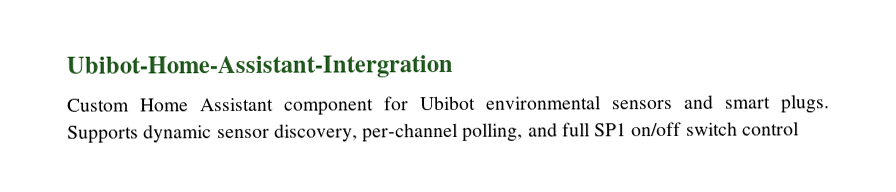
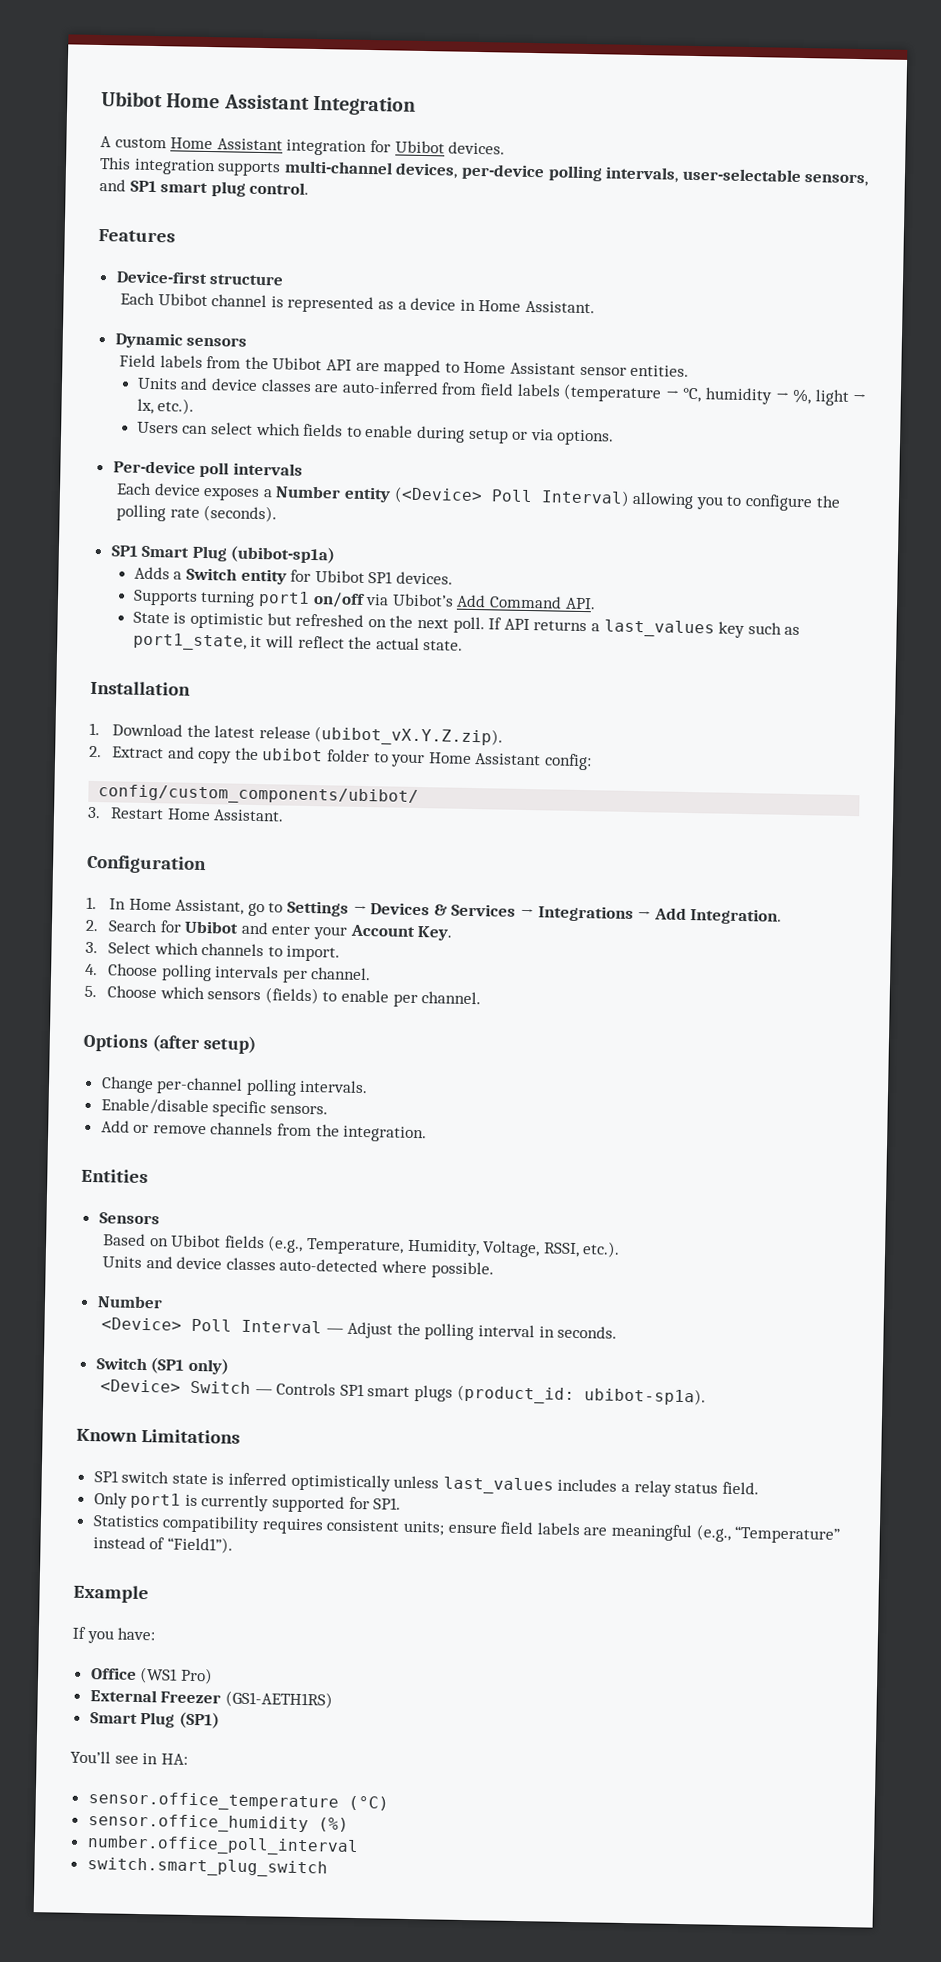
- Ubibot-Home-Assistant-Intergration
- Custom Home Assistant component for Ubibot environmental sensors and smart plugs. Supports dynamic sensor discovery, per-channel polling, and full SP1 on/off switch control
+ Ubibot Home Assistant Integration
+ A custom Home Assistant integration for Ubibot devices.
+ This integration supports multi-channel devices, per-device polling intervals, user-selectable sensors, and SP1 smart plug control.
+ Features
+ Device-first structure
+ Each Ubibot channel is represented as a device in Home Assistant.
+ Dynamic sensors
+ Field labels from the Ubibot API are mapped to Home Assistant sensor entities.
+ Units and device classes are auto-inferred from field labels (temperature → °C, humidity → %, light → lx, etc.).
+ Users can select which fields to enable during setup or via options.
+ Per-device poll intervals
+ Each device exposes a Number entity (<Device> Poll Interval) allowing you to configure the polling rate (seconds).
+ SP1 Smart Plug (ubibot-sp1a)
+ Adds a Switch entity for Ubibot SP1 devices.
+ Supports turning port1 on/off via Ubibot’s Add Command API.
+ State is optimistic but refreshed on the next poll. If API returns a last_values key such as port1_state, it will reflect the actual state.
+ Installation
+ 1. Download the latest release (ubibot_vX.Y.Z.zip).
+ 2. Extract and copy the ubibot folder to your Home Assistant config:
+ config/custom_components/ubibot/
+ 3. Restart Home Assistant.
+ Configuration
+ 1. In Home Assistant, go to Settings → Devices & Services → Integrations → Add Integration.
+ 2. Search for Ubibot and enter your Account Key.
+ 3. Select which channels to import.
+ 4. Choose polling intervals per channel.
+ 5. Choose which sensors (fields) to enable per channel.
+ Options (after setup)
+ Change per-channel polling intervals.
+ Enable/disable specific sensors.
+ Add or remove channels from the integration.
+ Entities
+ Sensors
+ Based on Ubibot fields (e.g., Temperature, Humidity, Voltage, RSSI, etc.).
+ Units and device classes auto-detected where possible.
+ Number
+ <Device> Poll Interval — Adjust the polling interval in seconds.
+ Switch (SP1 only)
+ <Device> Switch — Controls SP1 smart plugs (product_id: ubibot-sp1a).
+ Known Limitations
+ SP1 switch state is inferred optimistically unless last_values includes a relay status field.
+ Only port1 is currently supported for SP1.
+ Statistics compatibility requires consistent units; ensure field labels are meaningful (e.g., “Temperature” instead of “Field1”).
+ Example
+ If you have:
+ Office (WS1 Pro)
+ External Freezer (GS1-AETH1RS)
+ Smart Plug (SP1)
+ You’ll see in HA:
+ sensor.office_temperature (°C)
+ sensor.office_humidity (%)
+ number.office_poll_interval
+ switch.smart_plug_switch

